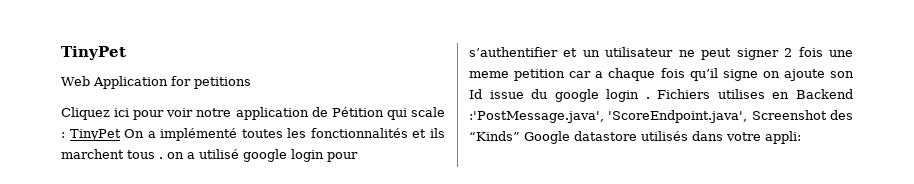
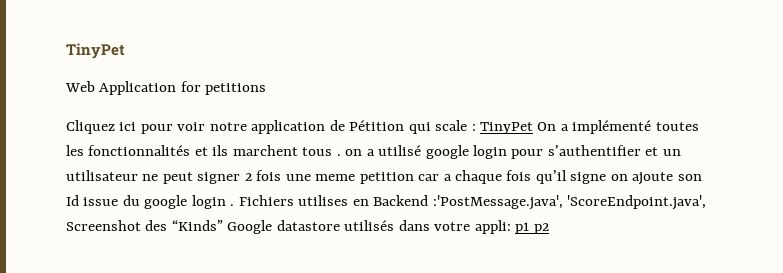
- Fichiers utilises en Backend :'PostMessage.java', 'ScoreEndpoint.java', Screenshot des “Kinds” Google datastore utilisés dans votre appli:
+ Fichiers utilises en Backend :'PostMessage.java', 'ScoreEndpoint.java', Screenshot des “Kinds” Google datastore utilisés dans votre appli: p1 p2

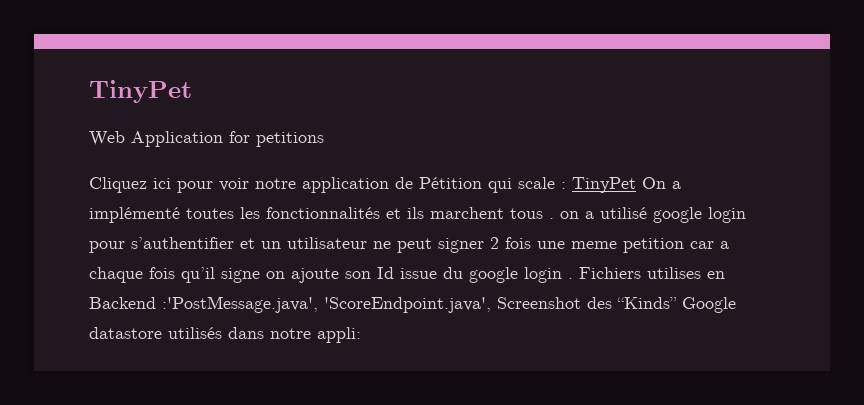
- Fichiers utilises en Backend :'PostMessage.java', 'ScoreEndpoint.java', Screenshot des “Kinds” Google datastore utilisés dans votre appli: p1 p2
+ Fichiers utilises en Backend :'PostMessage.java', 'ScoreEndpoint.java', Screenshot des “Kinds” Google datastore utilisés dans notre appli:

